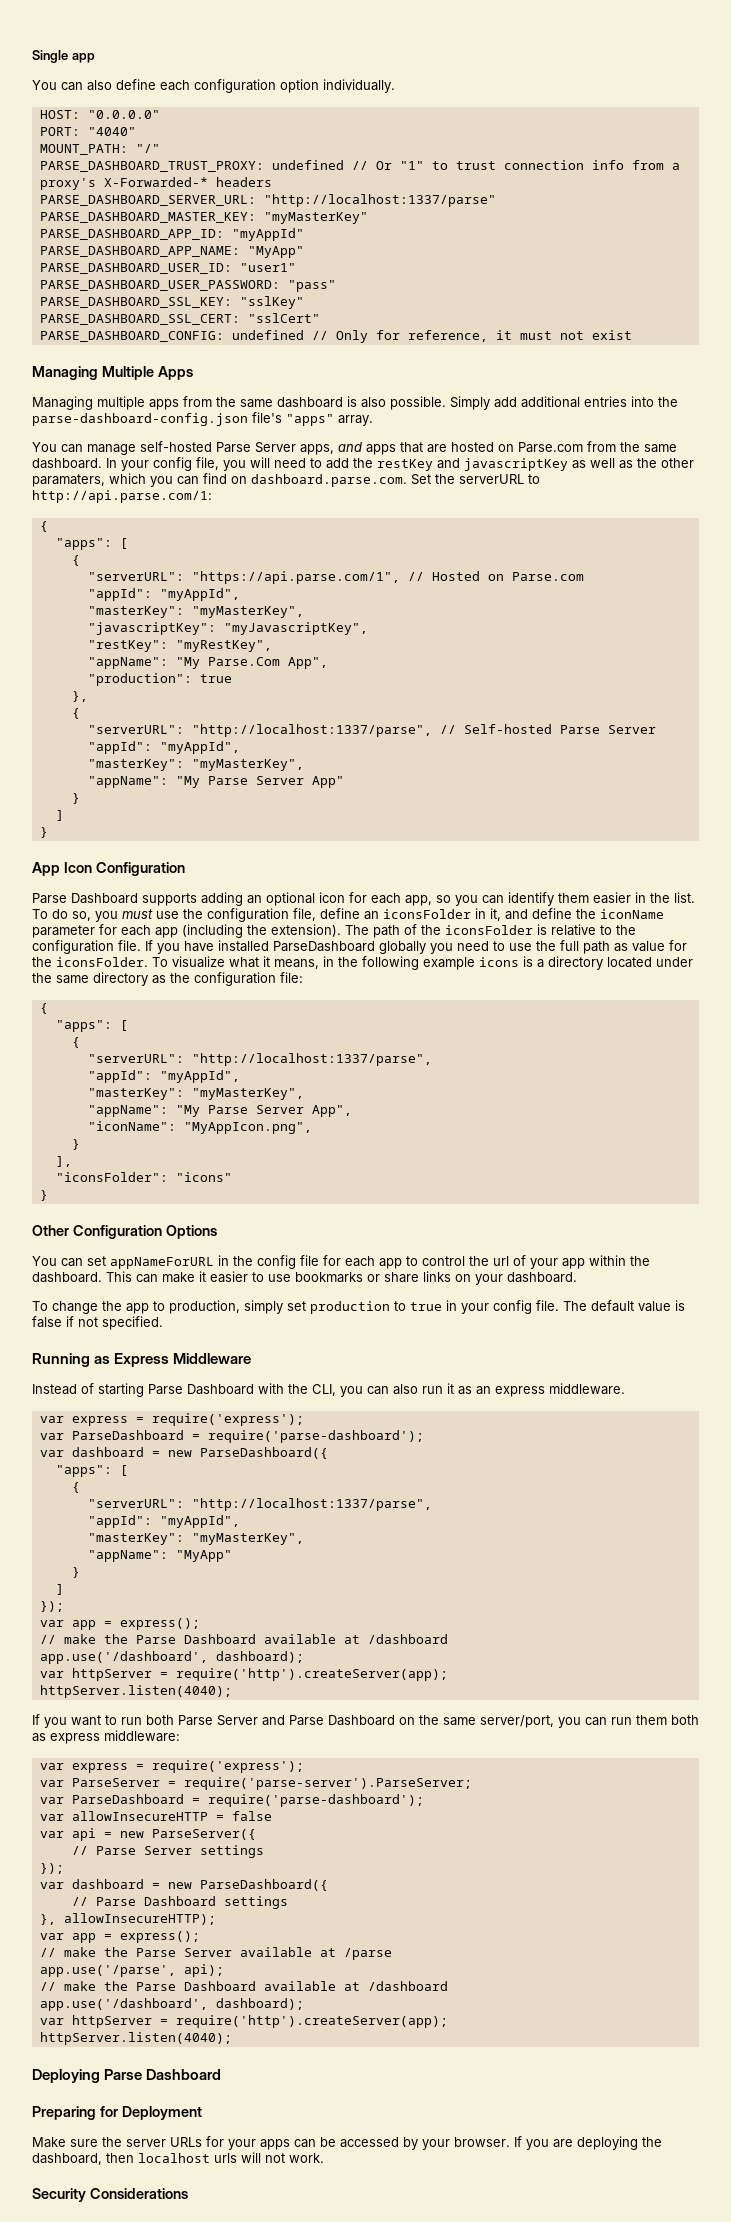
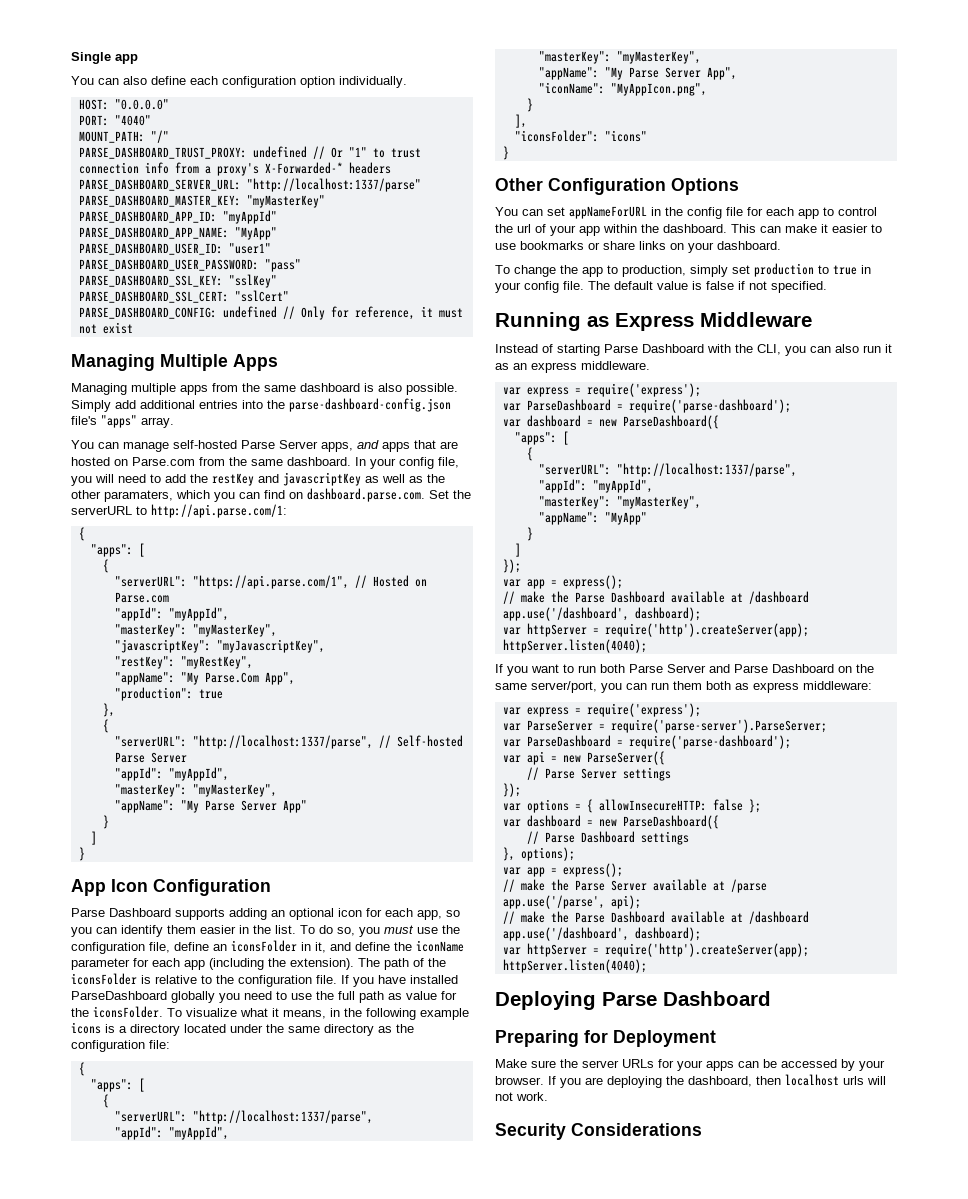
- var allowInsecureHTTP = false
+ var options = { allowInsecureHTTP: false };
- }, allowInsecureHTTP);
+ }, options);

